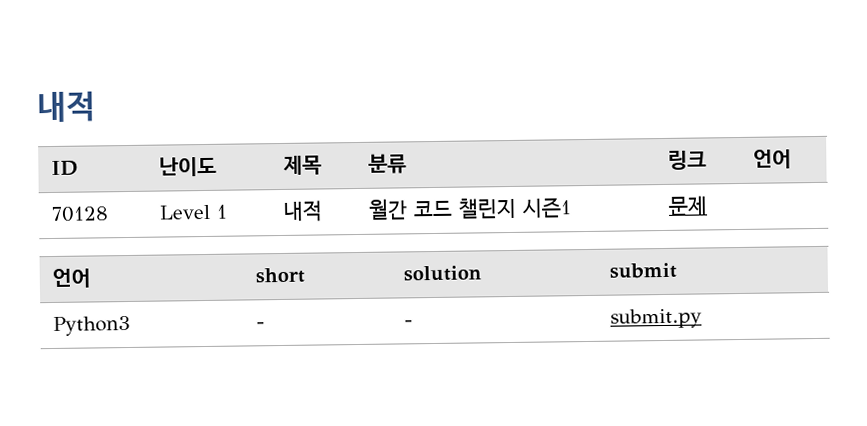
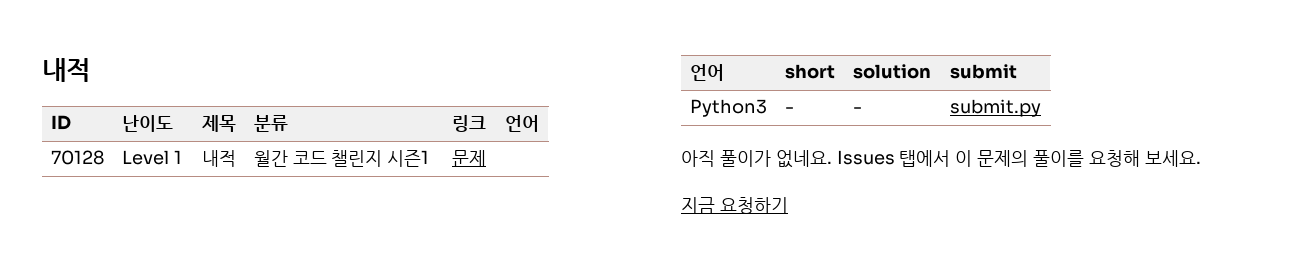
+ 아직 풀이가 없네요. Issues 탭에서 이 문제의 풀이를 요청해 보세요.
+ 지금 요청하기

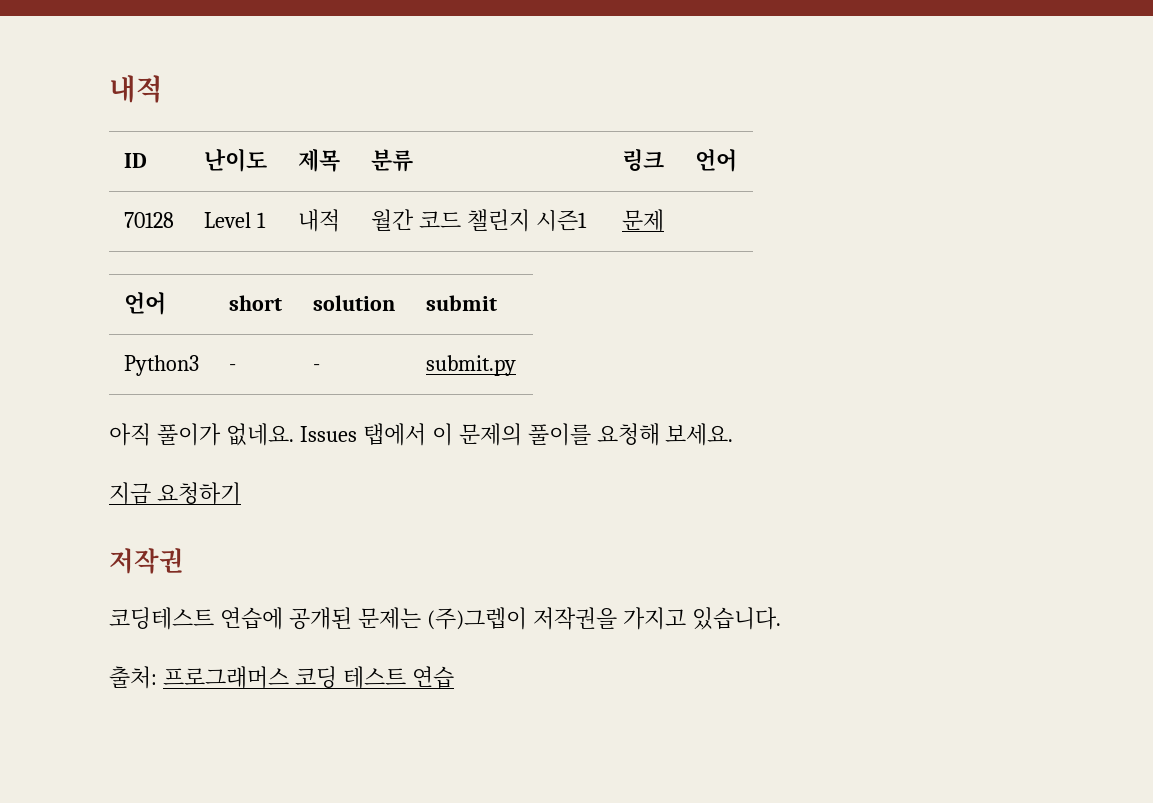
+ 저작권
+ 코딩테스트 연습에 공개된 문제는 (주)그렙이 저작권을 가지고 있습니다.
+ 출처: 프로그래머스 코딩 테스트 연습

